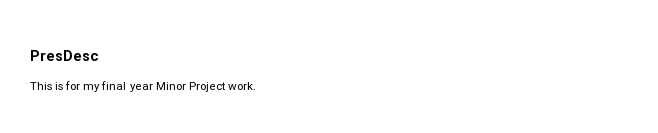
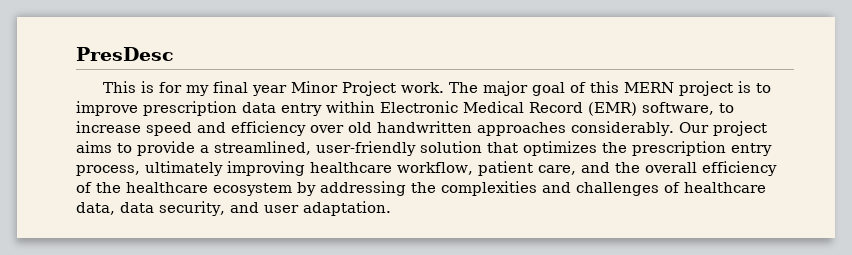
+ The major goal of this MERN project is to improve prescription data entry within Electronic Medical Record (EMR) software, to increase speed and efficiency over old handwritten approaches considerably. Our project aims to provide a streamlined, user-friendly solution that optimizes the prescription entry process, ultimately improving healthcare workflow, patient care, and the overall efficiency of the healthcare ecosystem by addressing the complexities and challenges of healthcare data, data security, and user adaptation.

